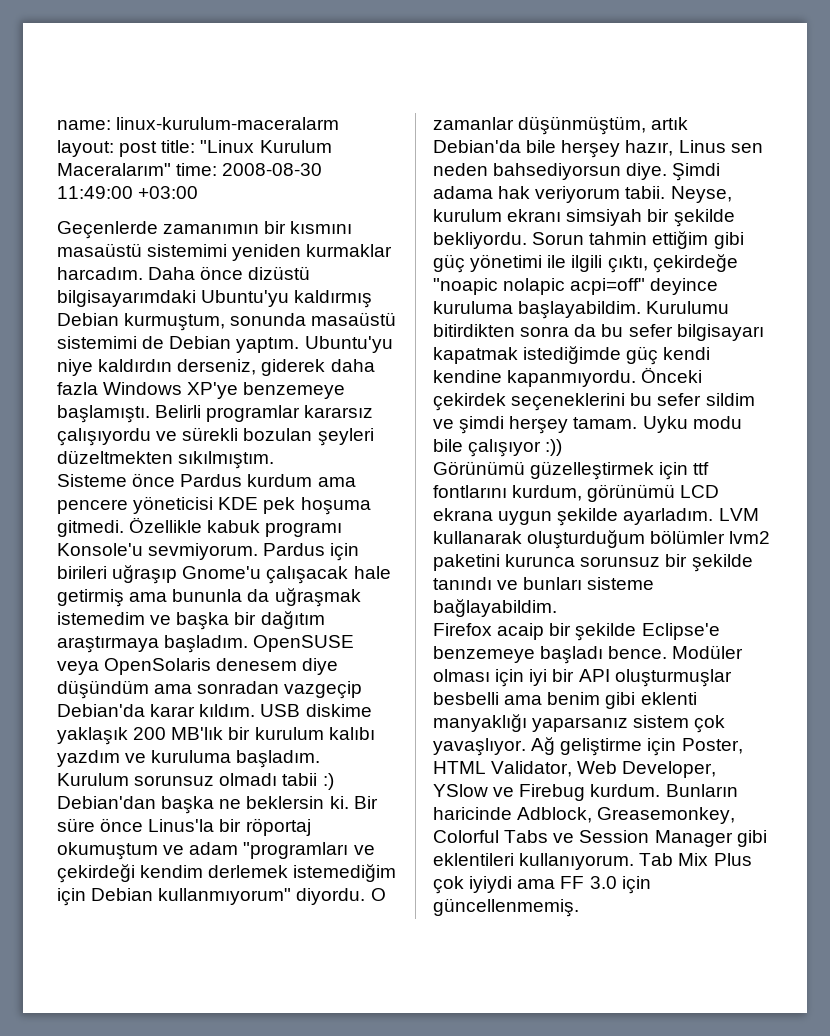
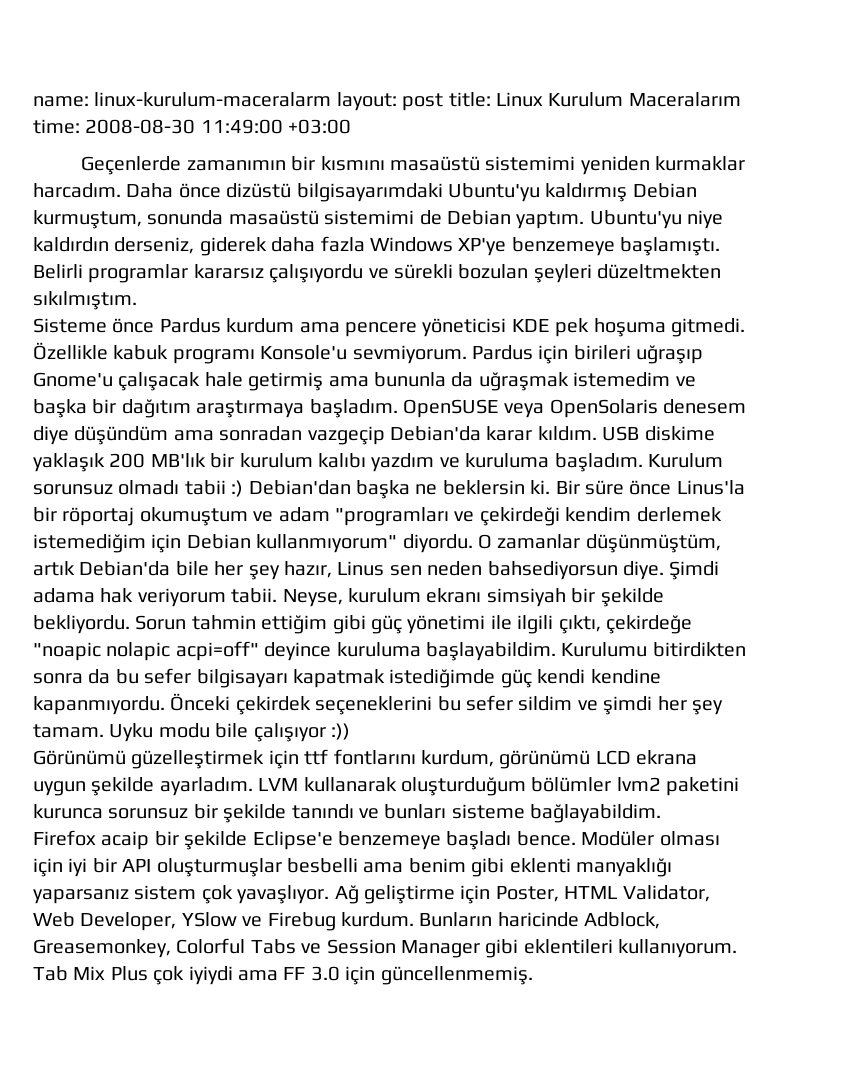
- name: linux-kurulum-maceralarm layout: post title: "Linux Kurulum Maceralarım" time: 2008-08-30 11:49:00 +03:00
+ name: linux-kurulum-maceralarm layout: post title: Linux Kurulum Maceralarım time: 2008-08-30 11:49:00 +03:00
- O zamanlar düşünmüştüm, artık Debian'da bile herşey hazır, Linus sen neden bahsediyorsun diye.
+ O zamanlar düşünmüştüm, artık Debian'da bile her şey hazır, Linus sen neden bahsediyorsun diye.
- Önceki çekirdek seçeneklerini bu sefer sildim ve şimdi herşey tamam.
+ Önceki çekirdek seçeneklerini bu sefer sildim ve şimdi her şey tamam.

